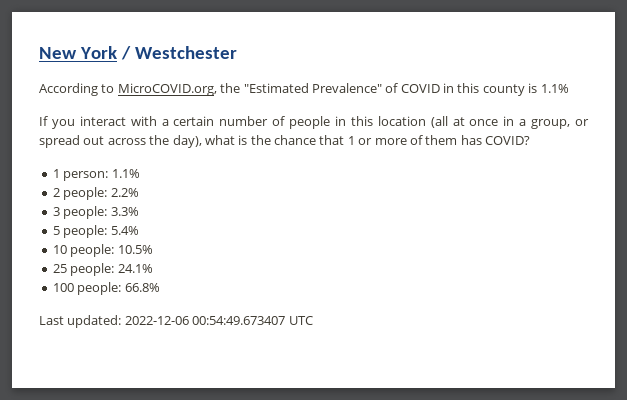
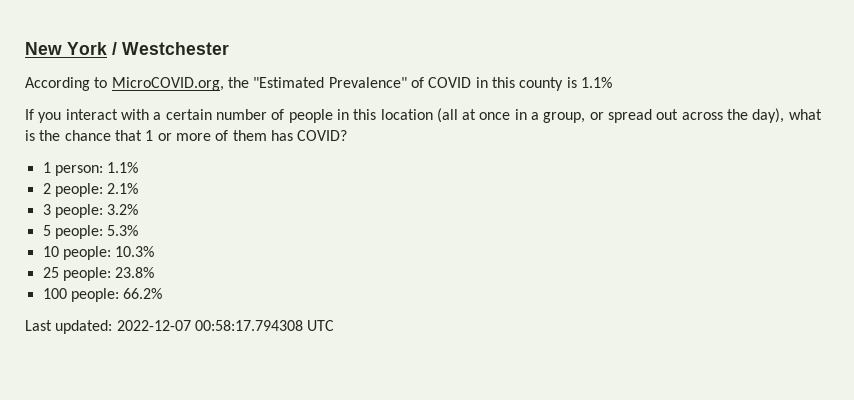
- 2 people: 2.2%
+ 2 people: 2.1%
- 3 people: 3.3%
+ 3 people: 3.2%
- 5 people: 5.4%
+ 5 people: 5.3%
- 10 people: 10.5%
+ 10 people: 10.3%
- 25 people: 24.1%
+ 25 people: 23.8%
- 100 people: 66.8%
+ 100 people: 66.2%
- Last updated: 2022-12-06 00:54:49.673407 UTC
+ Last updated: 2022-12-07 00:58:17.794308 UTC

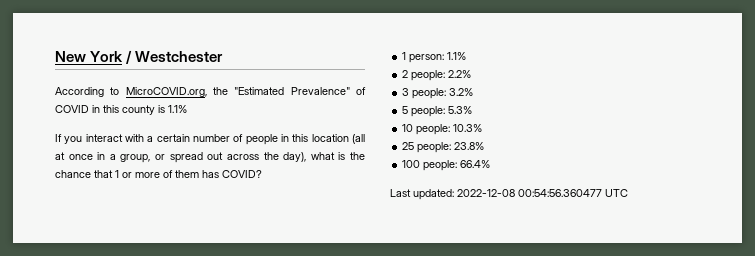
- 2 people: 2.1%
+ 2 people: 2.2%
- 100 people: 66.2%
+ 100 people: 66.4%
- Last updated: 2022-12-07 00:58:17.794308 UTC
+ Last updated: 2022-12-08 00:54:56.360477 UTC

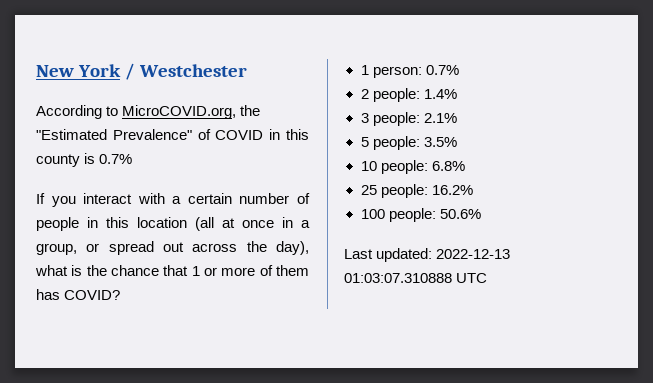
- According to MicroCOVID.org, the "Estimated Prevalence" of COVID in this county is 1.1%
+ According to MicroCOVID.org, the "Estimated Prevalence" of COVID in this county is 0.7%
- 1 person: 1.1%
+ 1 person: 0.7%
- 2 people: 2.2%
+ 2 people: 1.4%
- 3 people: 3.2%
+ 3 people: 2.1%
- 5 people: 5.3%
+ 5 people: 3.5%
- 10 people: 10.3%
+ 10 people: 6.8%
- 25 people: 23.8%
+ 25 people: 16.2%
- 100 people: 66.4%
+ 100 people: 50.6%
- Last updated: 2022-12-08 00:54:56.360477 UTC
+ Last updated: 2022-12-13 01:03:07.310888 UTC

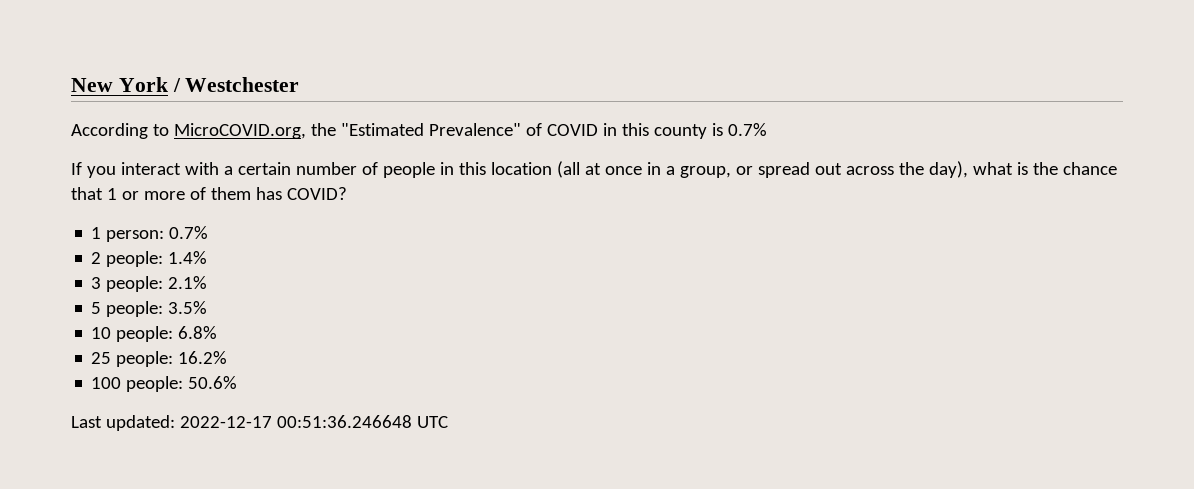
- Last updated: 2022-12-13 01:03:07.310888 UTC
+ Last updated: 2022-12-17 00:51:36.246648 UTC

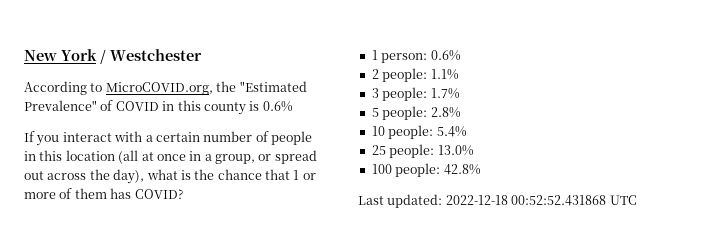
- According to MicroCOVID.org, the "Estimated Prevalence" of COVID in this county is 0.7%
+ According to MicroCOVID.org, the "Estimated Prevalence" of COVID in this county is 0.6%
- 1 person: 0.7%
+ 1 person: 0.6%
- 2 people: 1.4%
+ 2 people: 1.1%
- 3 people: 2.1%
+ 3 people: 1.7%
- 5 people: 3.5%
+ 5 people: 2.8%
- 10 people: 6.8%
+ 10 people: 5.4%
- 25 people: 16.2%
+ 25 people: 13.0%
- 100 people: 50.6%
+ 100 people: 42.8%
- Last updated: 2022-12-17 00:51:36.246648 UTC
+ Last updated: 2022-12-18 00:52:52.431868 UTC

